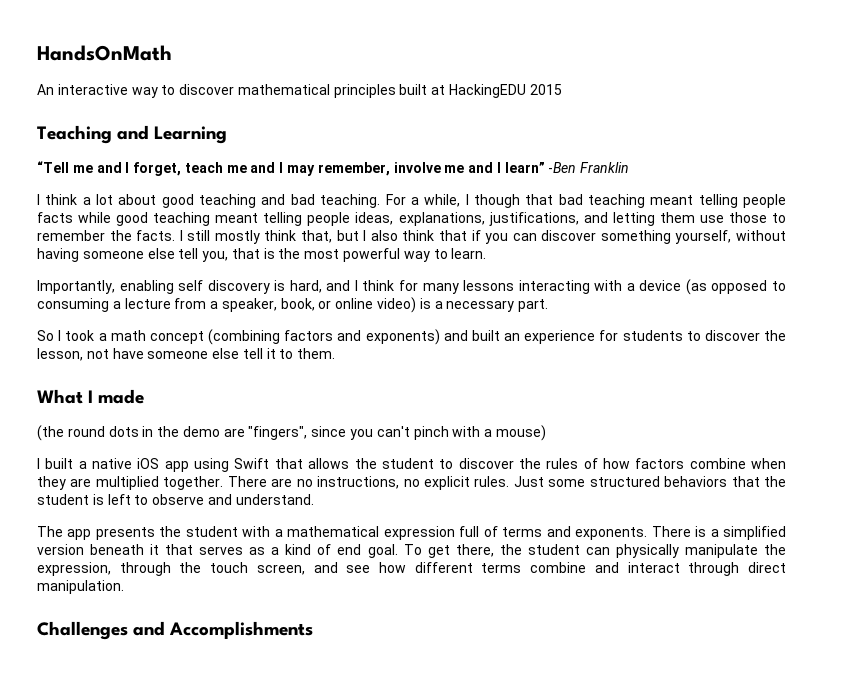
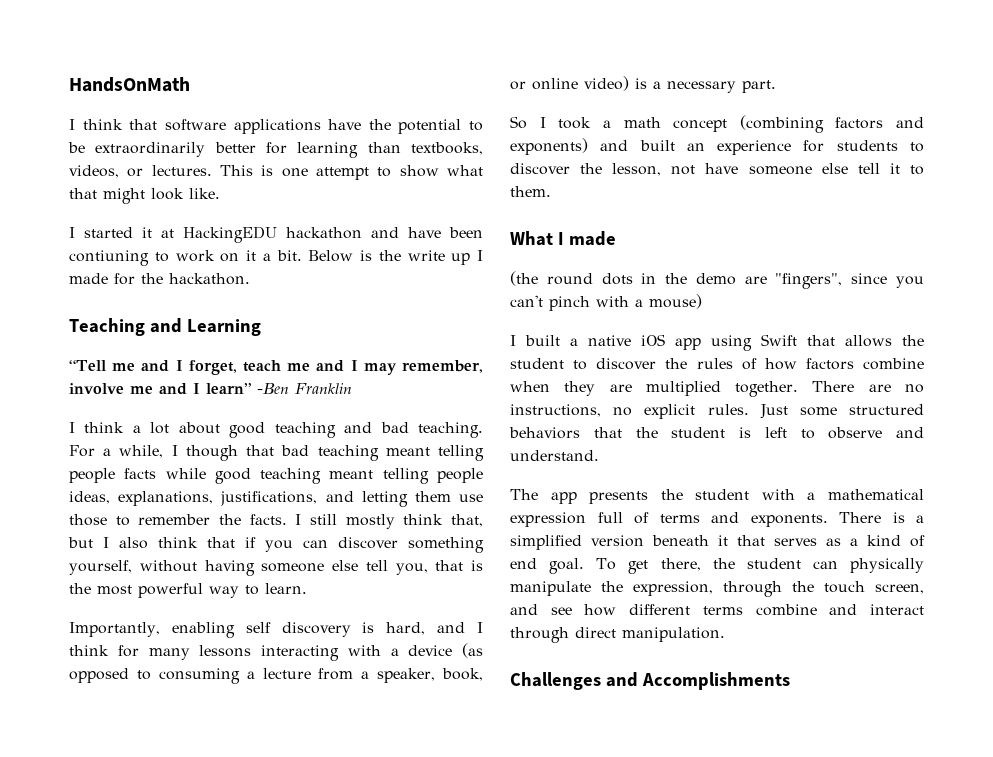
- An interactive way to discover mathematical principles built at HackingEDU 2015
+ I think that software applications have the potential to be extraordinarily better for learning than textbooks, videos, or lectures. This is one attempt to show what that might look like.
+ I started it at HackingEDU hackathon and have been contiuning to work on it a bit. Below is the write up I made for the hackathon.

